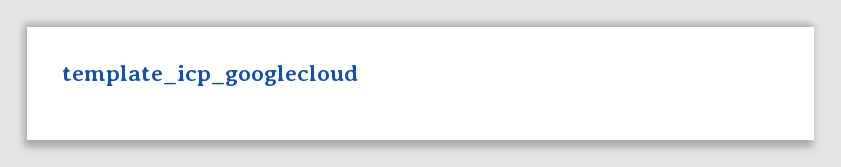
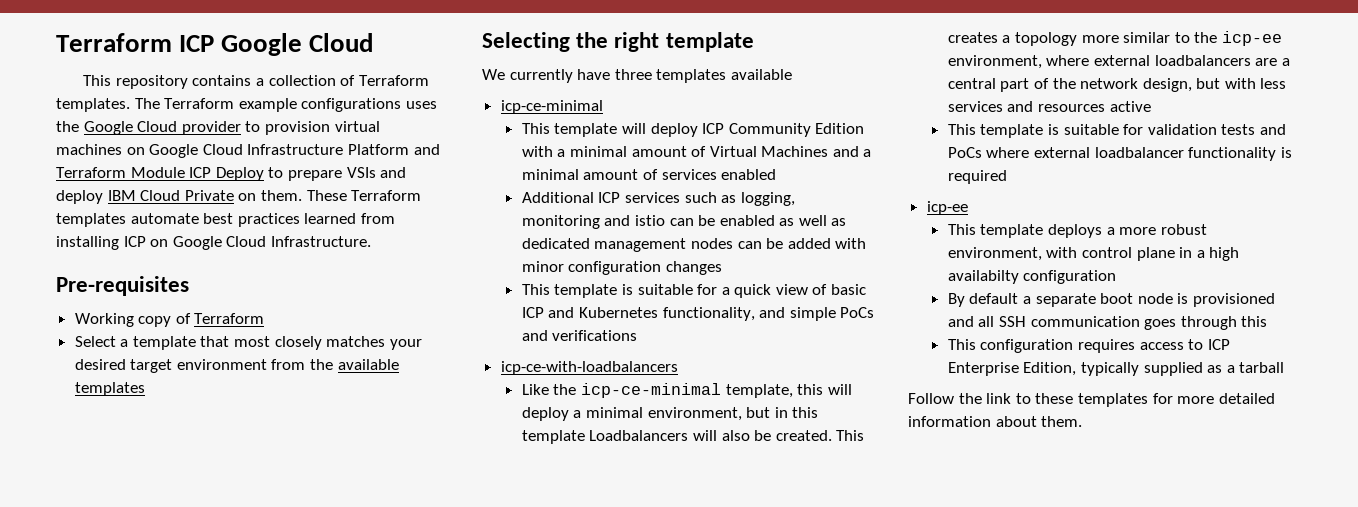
- template_icp_googlecloud
+ Terraform ICP Google Cloud
+ This repository contains a collection of Terraform templates. The Terraform example configurations uses the Google Cloud provider to provision virtual machines on Google Cloud Infrastructure Platform and Terraform Module ICP Deploy to prepare VSIs and deploy IBM Cloud Private on them. These Terraform templates automate best practices learned from installing ICP on Google Cloud Infrastructure.
+ Pre-requisites
+ Working copy of Terraform
+ Select a template that most closely matches your desired target environment from the available templates
+ Selecting the right template
+ We currently have three templates available
+ icp-ce-minimal
+ This template will deploy ICP Community Edition with a minimal amount of Virtual Machines and a minimal amount of services enabled
+ Additional ICP services such as logging, monitoring and istio can be enabled as well as dedicated management nodes can be added with minor configuration changes
+ This template is suitable for a quick view of basic ICP and Kubernetes functionality, and simple PoCs and verifications
+ icp-ce-with-loadbalancers
+ Like the icp-ce-minimal template, this will deploy a minimal environment, but in this template Loadbalancers will also be created. This creates a topology more similar to the icp-ee environment, where external loadbalancers are a central part of the network design, but with less services and resources active
+ This template is suitable for validation tests and PoCs where external loadbalancer functionality is required
+ icp-ee
+ This template deploys a more robust environment, with control plane in a high availabilty configuration
+ By default a separate boot node is provisioned and all SSH communication goes through this
+ This configuration requires access to ICP Enterprise Edition, typically supplied as a tarball
+ Follow the link to these templates for more detailed information about them.

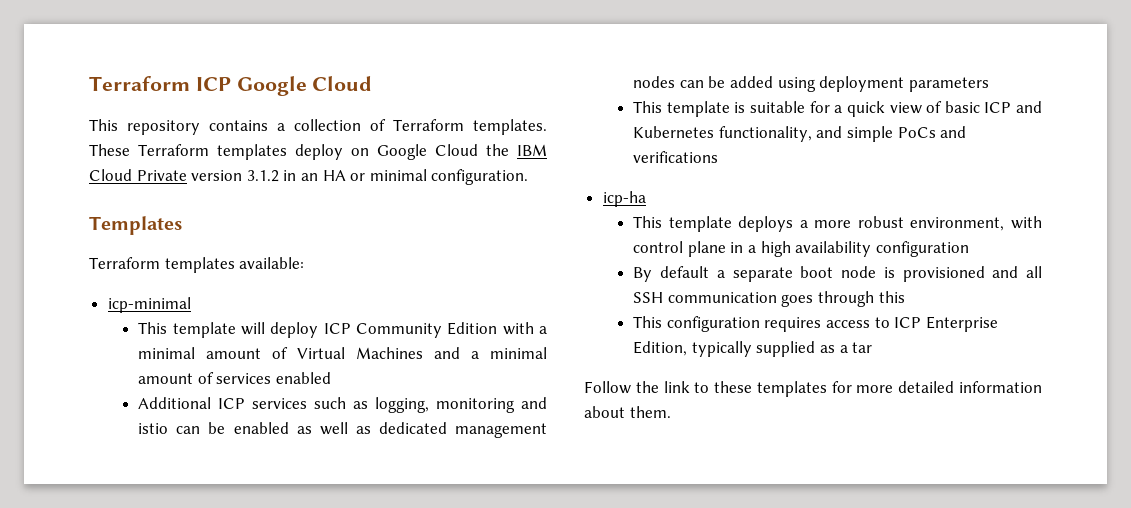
- The Terraform example configurations uses the Google Cloud provider to provision virtual machines on Google Cloud Infrastructure Platform and Terraform Module ICP Deploy to prepare VSIs and deploy IBM Cloud Private on them. These Terraform templates automate best practices learned from installing ICP on Google Cloud Infrastructure.
- Pre-requisites
- Working copy of Terraform
- Select a template that most closely matches your desired target environment from the available templates
- Selecting the right template
- We currently have three templates available
- icp-ce-minimal
+ These Terraform templates deploy on Google Cloud the IBM Cloud Private version 3.1.2 in an HA or minimal configuration.
+ Templates
+ Terraform templates available:
+ icp-minimal
- Additional ICP services such as logging, monitoring and istio can be enabled as well as dedicated management nodes can be added with minor configuration changes
+ Additional ICP services such as logging, monitoring and istio can be enabled as well as dedicated management nodes can be added using deployment parameters
- icp-ce-with-loadbalancers
- Like the icp-ce-minimal template, this will deploy a minimal environment, but in this template Loadbalancers will also be created. This creates a topology more similar to the icp-ee environment, where external loadbalancers are a central part of the network design, but with less services and resources active
- This template is suitable for validation tests and PoCs where external loadbalancer functionality is required
- icp-ee
+ icp-ha
- This template deploys a more robust environment, with control plane in a high availabilty configuration
+ This template deploys a more robust environment, with control plane in a high availability configuration
- This configuration requires access to ICP Enterprise Edition, typically supplied as a tarball
+ This configuration requires access to ICP Enterprise Edition, typically supplied as a tar

